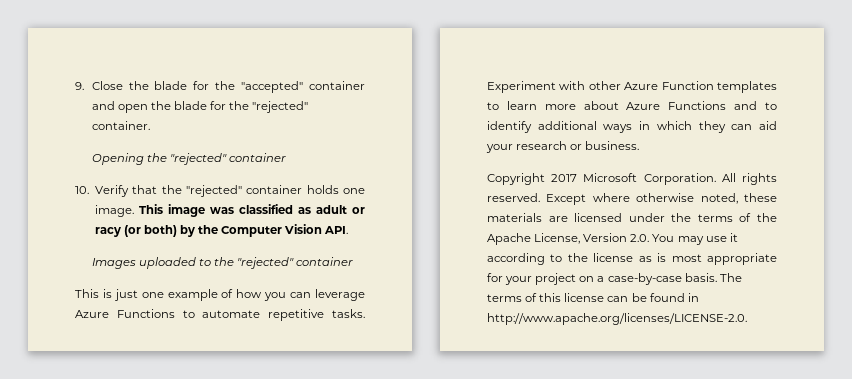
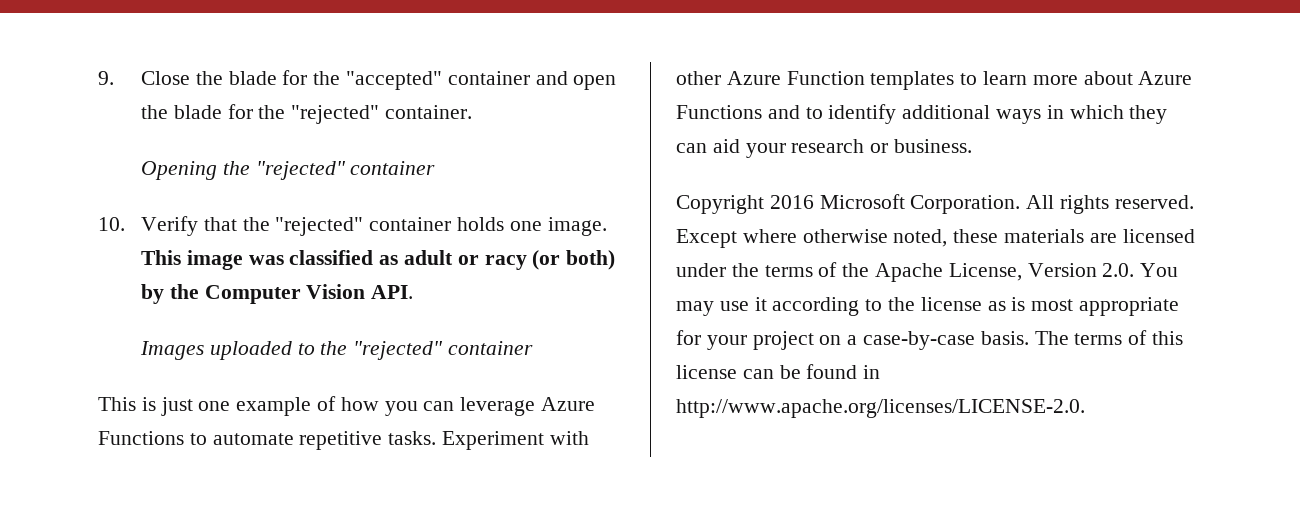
- Copyright 2017 Microsoft Corporation.
+ Copyright 2016 Microsoft Corporation.

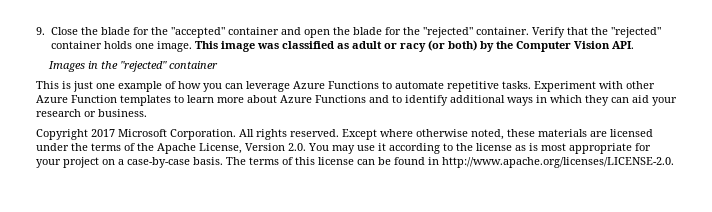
- 9. Close the blade for the "accepted" container and open the blade for the "rejected" container.
- Opening the "rejected" container
- 10. Verify that the "rejected" container holds one image.
+ 9. Close the blade for the "accepted" container and open the blade for the "rejected" container. Verify that the "rejected" container holds one image.
- Images uploaded to the "rejected" container
+ Images in the "rejected" container
- Copyright 2016 Microsoft Corporation.
+ Copyright 2017 Microsoft Corporation.

